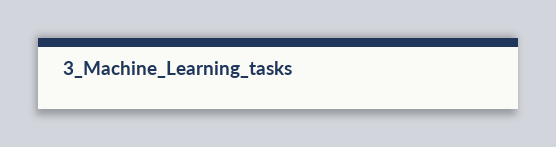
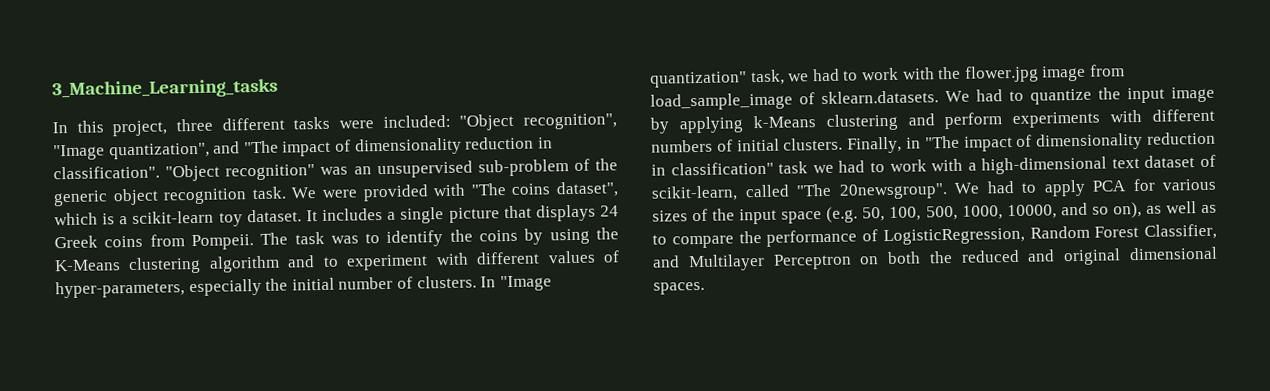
+ In this project, three different tasks were included: "Object recognition", "Image quantization", and "The impact of dimensionality reduction in classification". "Object recognition" was an unsupervised sub-problem of the generic object recognition task. We were provided with "The coins dataset", which is a scikit-learn toy dataset. It includes a single picture that displays 24 Greek coins from Pompeii. The task was to identify the coins by using the K-Means clustering algorithm and to experiment with different values of hyper-parameters, especially the initial number of clusters. In "Image quantization" task, we had to work with the flower.jpg image from load_sample_image of sklearn.datasets. We had to quantize the input image by applying k-Means clustering and perform experiments with different numbers of initial clusters. Finally, in "The impact of dimensionality reduction in classification" task we had to work with a high-dimensional text dataset of scikit-learn, called "The 20newsgroup". We had to apply PCA for various sizes of the input space (e.g. 50, 100, 500, 1000, 10000, and so on), as well as to compare the performance of LogisticRegression, Random Forest Classifier, and Multilayer Perceptron on both the reduced and original dimensional spaces.

